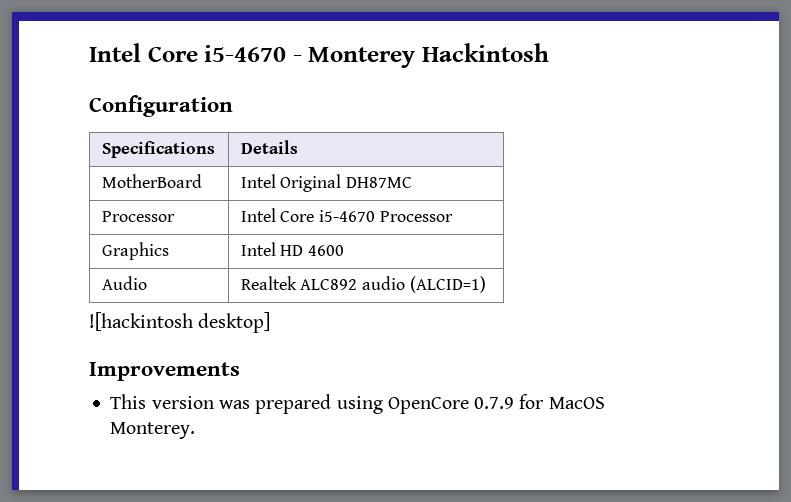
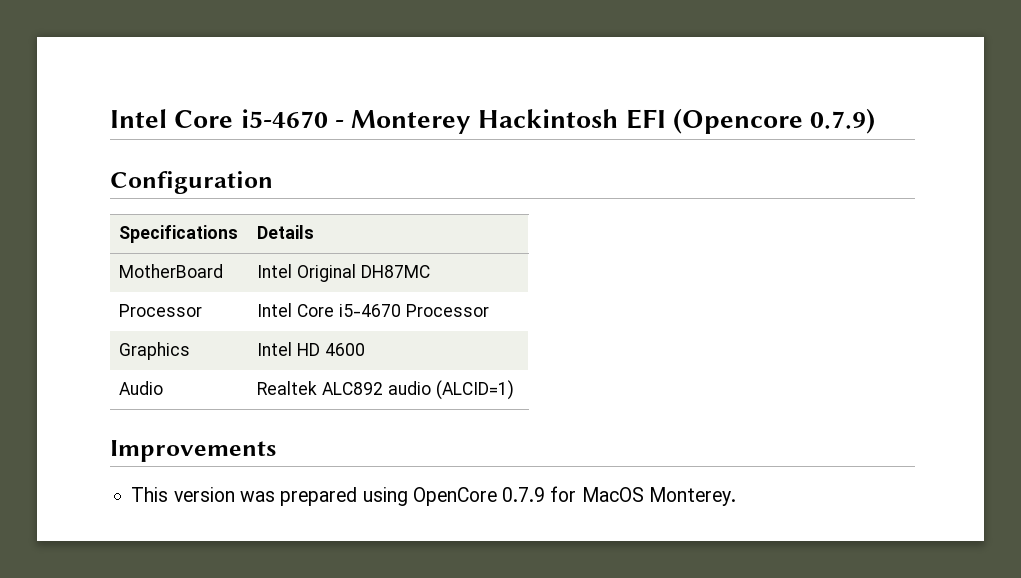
- Intel Core i5-4670 - Monterey Hackintosh
+ Intel Core i5-4670 - Monterey Hackintosh EFI (Opencore 0.7.9)
- ![hackintosh desktop]

